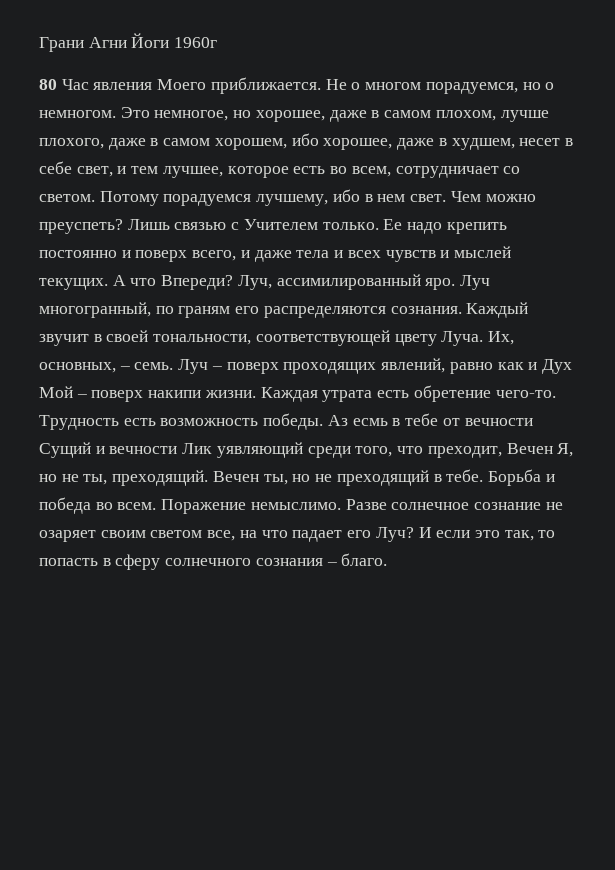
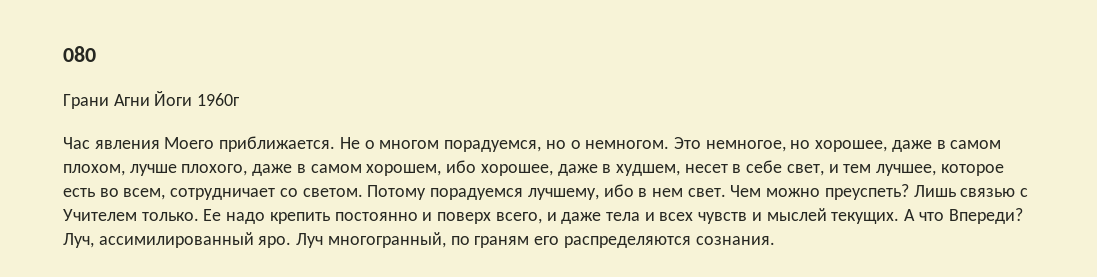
+ 080
- 80 Час явления Моего приближается.
+ Час явления Моего приближается.
- Каждый звучит в своей тональности, соответствующей цвету Луча. Их, основных, – семь. Луч – поверх проходящих явлений, равно как и Дух Мой – поверх накипи жизни. Каждая утрата есть обретение чего-то. Трудность есть возможность победы. Аз есмь в тебе от вечности Сущий и вечности Лик уявляющий среди того, что преходит, Вечен Я, но не ты, преходящий. Вечен ты, но не преходящий в тебе. Борьба и победа во всем. Поражение немыслимо. Разве солнечное сознание не озаряет своим светом все, на что падает его Луч? И если это так, то попасть в сферу солнечного сознания – благо.

